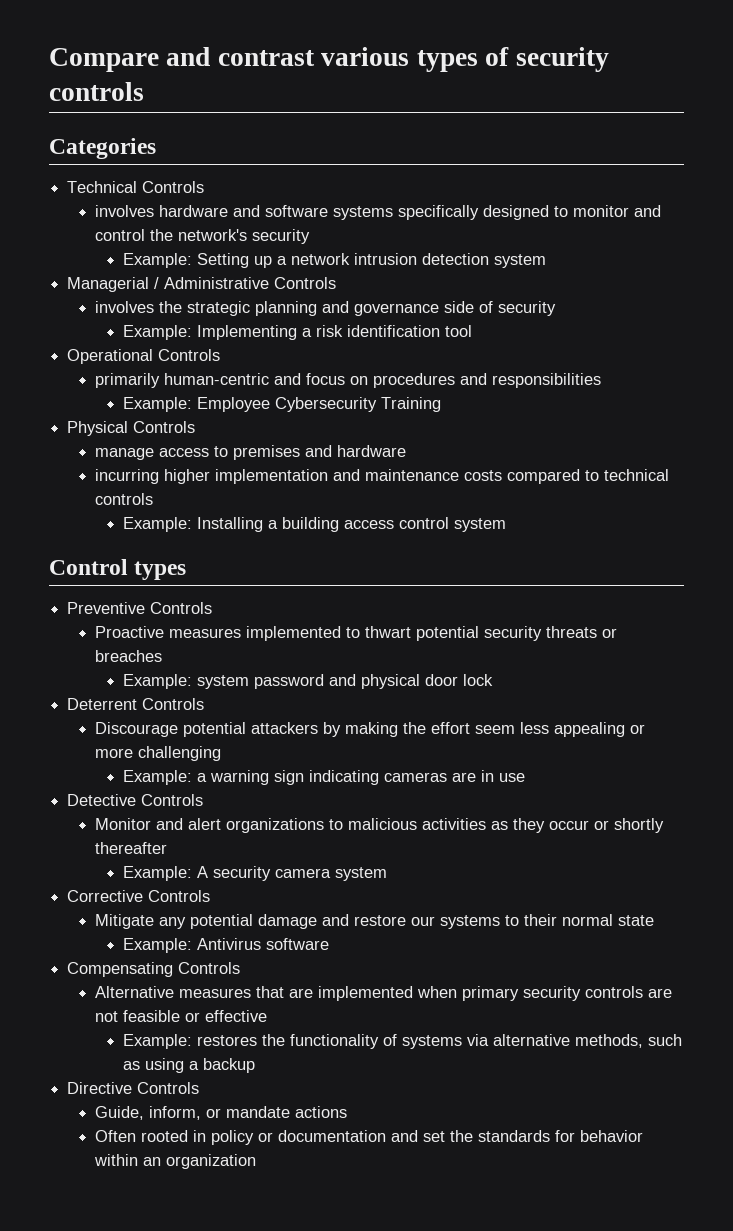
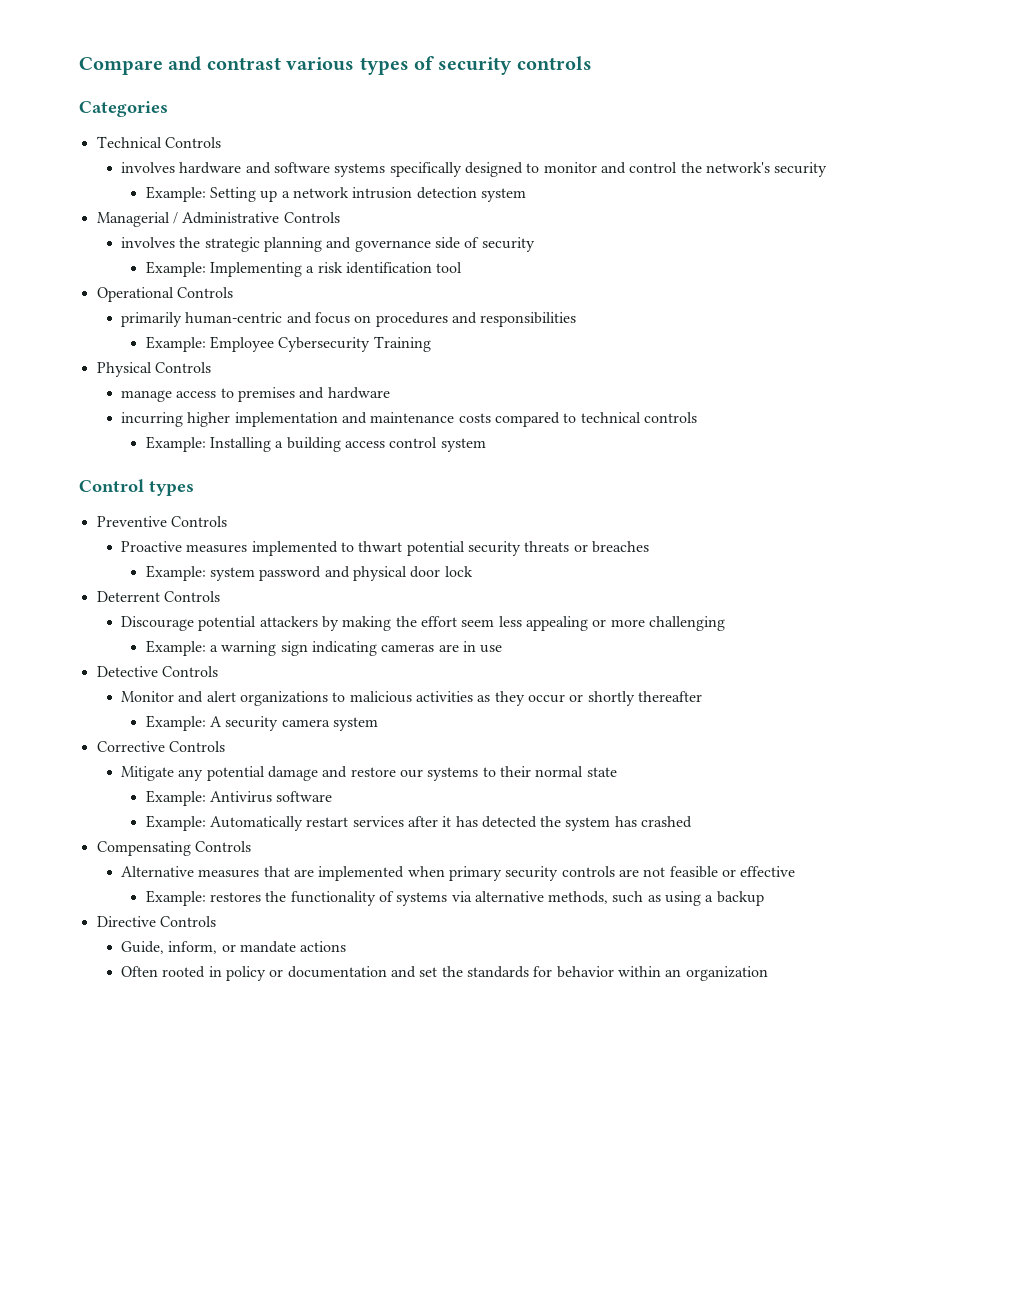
+ Example: Automatically restart services after it has detected the system has crashed

